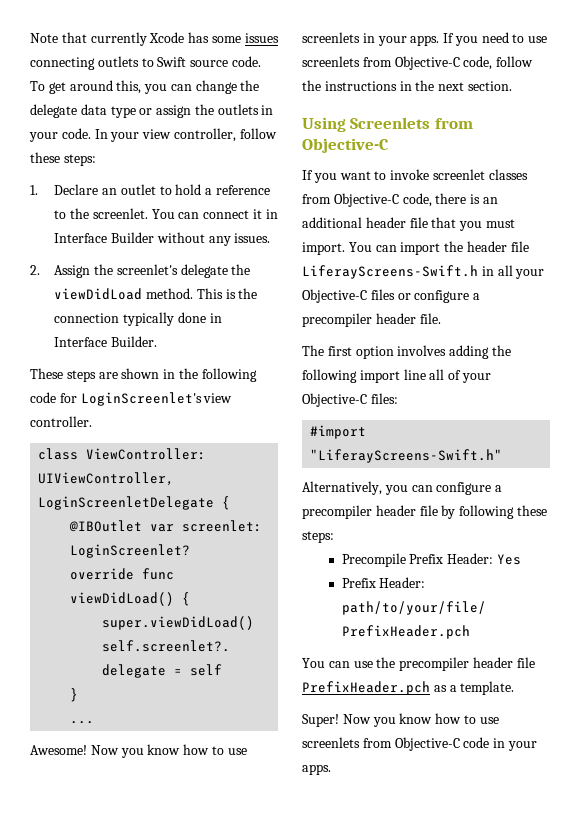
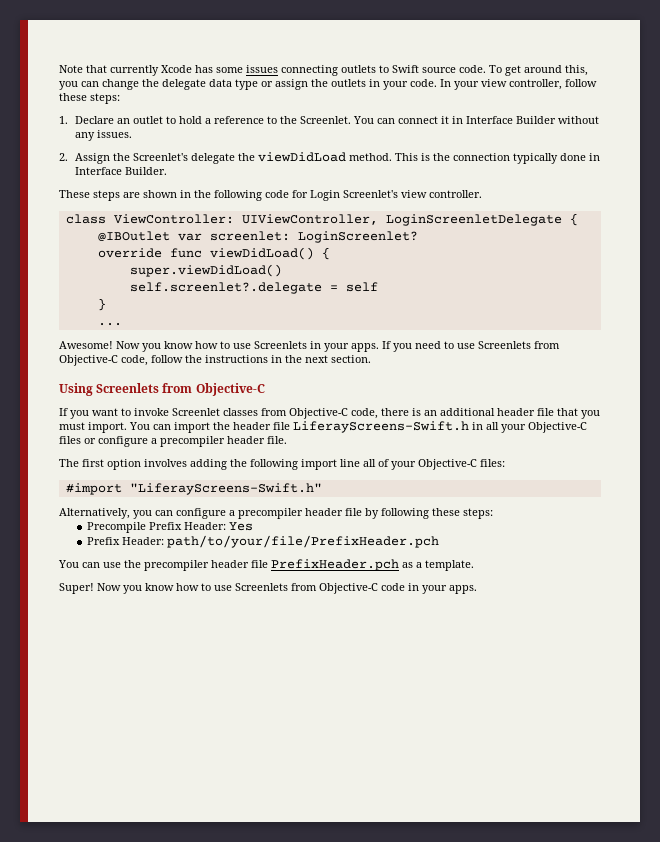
- 1. Declare an outlet to hold a reference to the screenlet.
+ 1. Declare an outlet to hold a reference to the Screenlet.
- 2. Assign the screenlet's delegate the viewDidLoad method.
+ 2. Assign the Screenlet's delegate the viewDidLoad method.
- These steps are shown in the following code for LoginScreenlet's view controller.
+ These steps are shown in the following code for Login Screenlet's view controller.
- Now you know how to use screenlets in your apps.
+ Now you know how to use Screenlets in your apps.
- If you need to use screenlets from Objective-C code, follow the instructions in the next section.
+ If you need to use Screenlets from Objective-C code, follow the instructions in the next section.
- If you want to invoke screenlet classes from Objective-C code, there is an additional header file that you must import.
+ If you want to invoke Screenlet classes from Objective-C code, there is an additional header file that you must import.
- Now you know how to use screenlets from Objective-C code in your apps.
+ Now you know how to use Screenlets from Objective-C code in your apps.

